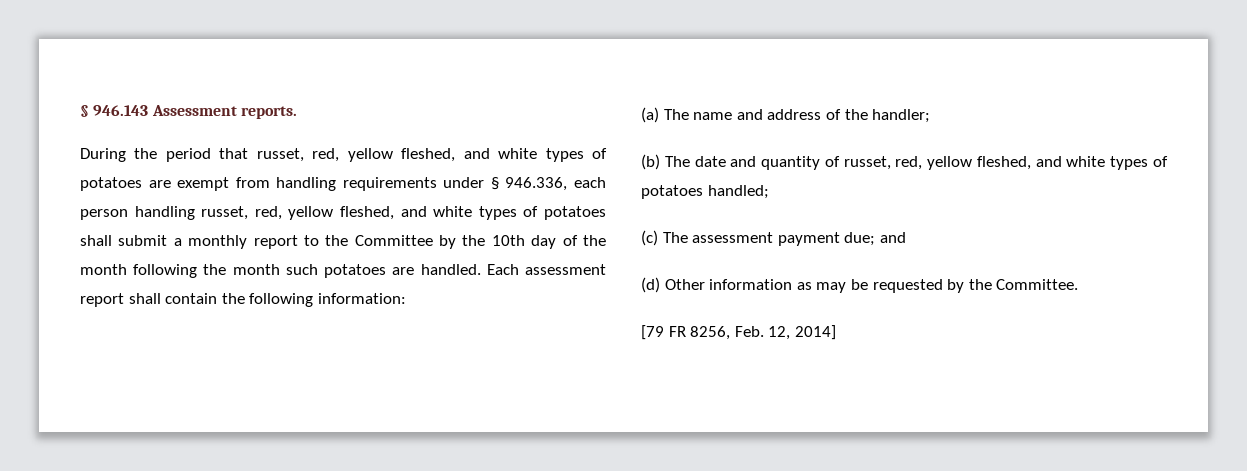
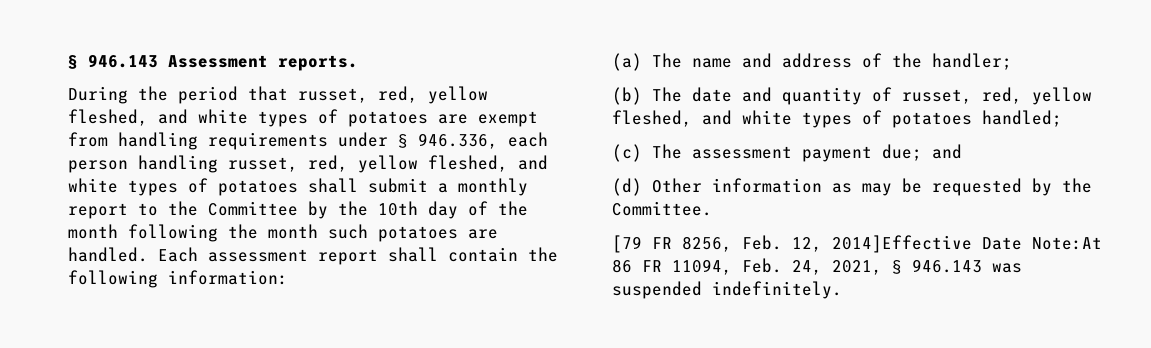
- [79 FR 8256, Feb. 12, 2014]
+ [79 FR 8256, Feb. 12, 2014]Effective Date Note:At 86 FR 11094, Feb. 24, 2021, § 946.143 was suspended indefinitely.

